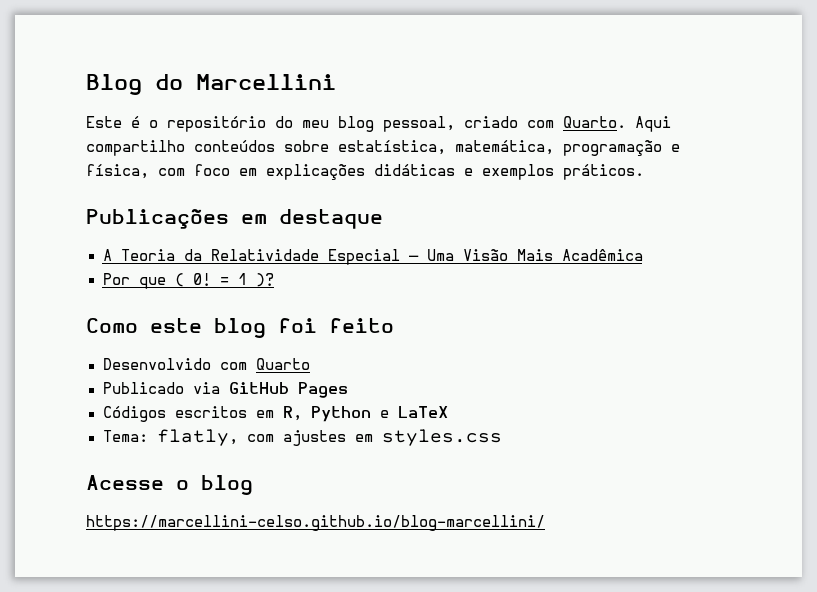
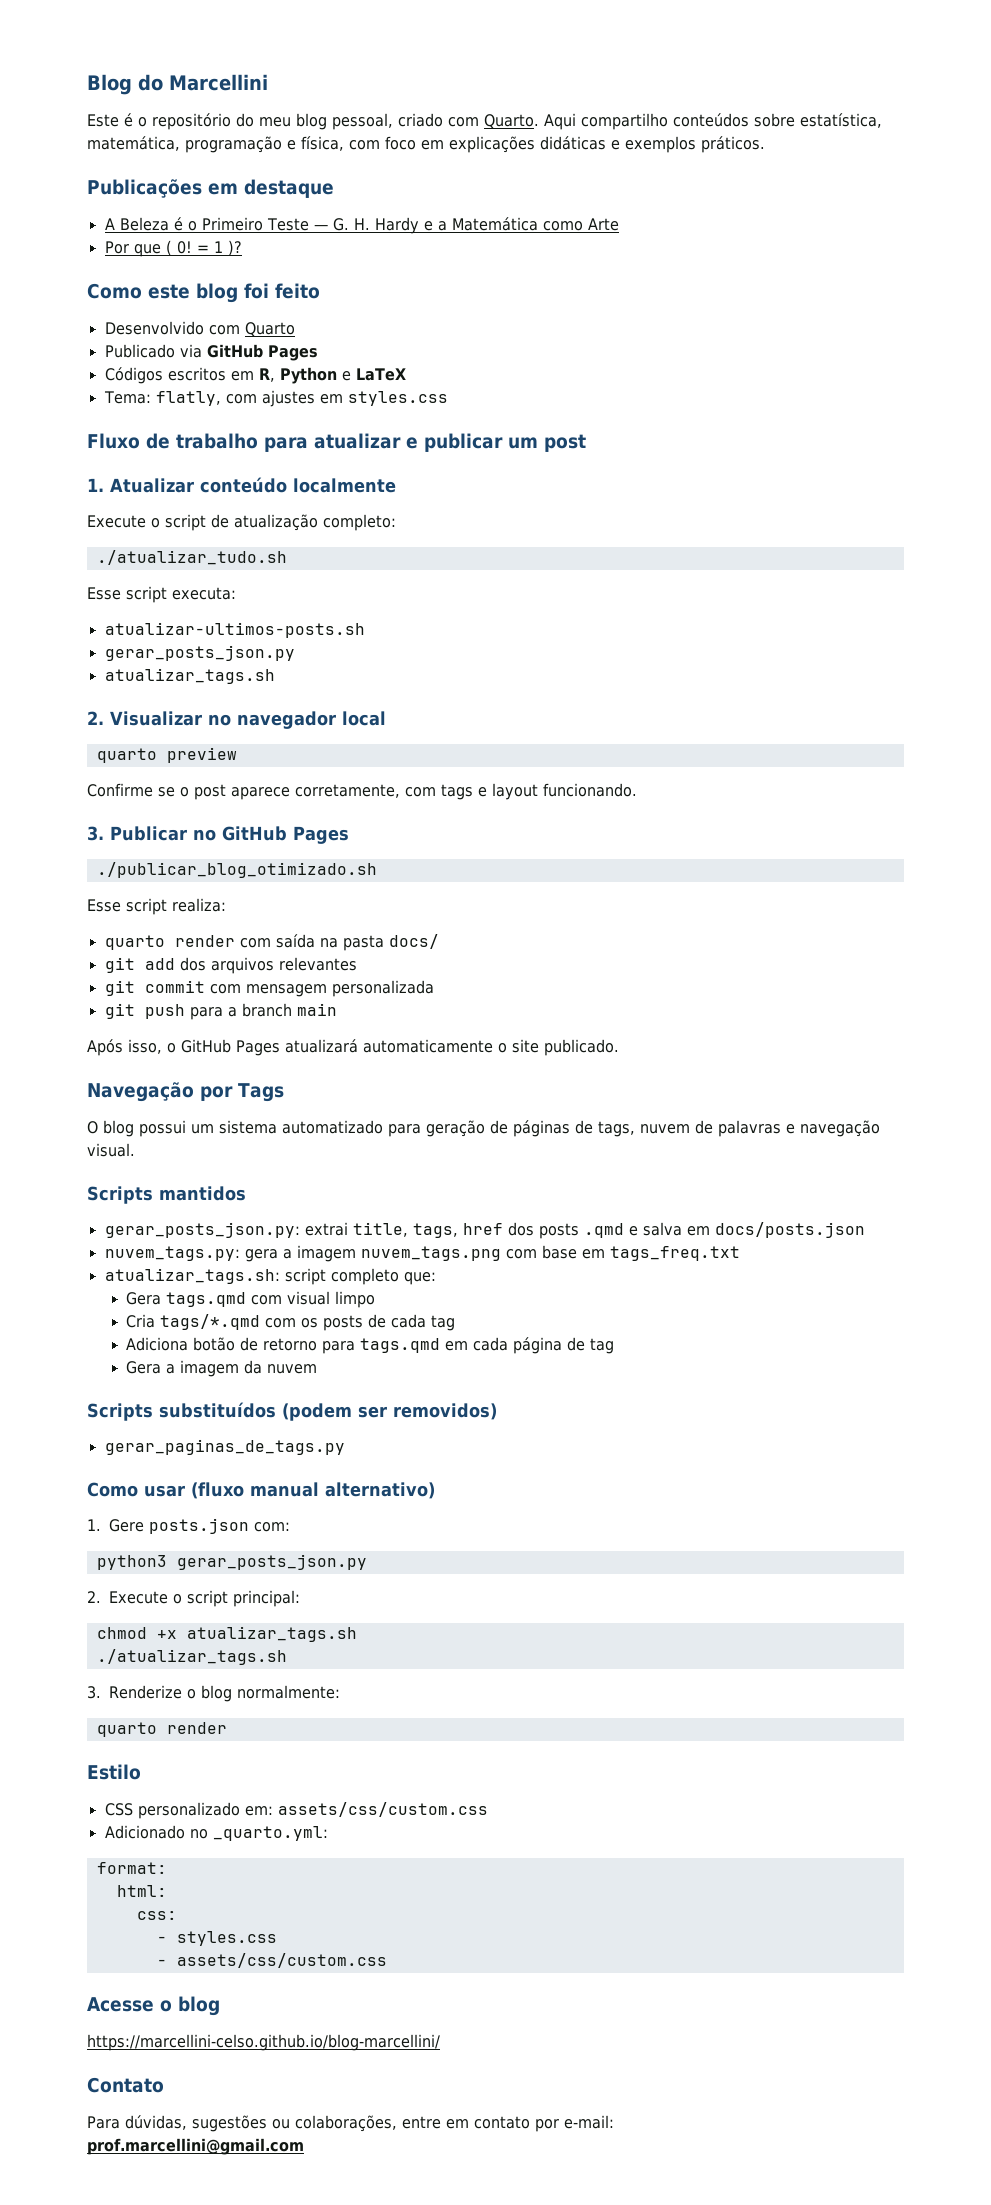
- A Teoria da Relatividade Especial — Uma Visão Mais Acadêmica
+ A Beleza é o Primeiro Teste — G. H. Hardy e a Matemática como Arte
+ Fluxo de trabalho para atualizar e publicar um post
+ 1. Atualizar conteúdo localmente
+ Execute o script de atualização completo:
+ ./atualizar_tudo.sh
+ Esse script executa:
+ atualizar-ultimos-posts.sh
+ gerar_posts_json.py
+ atualizar_tags.sh
+ 2. Visualizar no navegador local
+ quarto preview
+ Confirme se o post aparece corretamente, com tags e layout funcionando.
+ 3. Publicar no GitHub Pages
+ ./publicar_blog_otimizado.sh
+ Esse script realiza:
+ quarto render com saída na pasta docs/
+ git add dos arquivos relevantes
+ git commit com mensagem personalizada
+ git push para a branch main
+ Após isso, o GitHub Pages atualizará automaticamente o site publicado.
+ Navegação por Tags
+ O blog possui um sistema automatizado para geração de páginas de tags, nuvem de palavras e navegação visual.
+ Scripts mantidos
+ gerar_posts_json.py: extrai title, tags, href dos posts .qmd e salva em docs/posts.json
+ nuvem_tags.py: gera a imagem nuvem_tags.png com base em tags_freq.txt
+ atualizar_tags.sh: script completo que:
+ Gera tags.qmd com visual limpo
+ Cria tags/*.qmd com os posts de cada tag
+ Adiciona botão de retorno para tags.qmd em cada página de tag
+ Gera a imagem da nuvem
+ Scripts substituídos (podem ser removidos)
+ gerar_paginas_de_tags.py
+ Como usar (fluxo manual alternativo)
+ 1. Gere posts.json com:
+ python3 gerar_posts_json.py
+ 2. Execute o script principal:
+ chmod +x atualizar_tags.sh
+ ./atualizar_tags.sh
+ 3. Renderize o blog normalmente:
+ quarto render
+ Estilo
+ CSS personalizado em: assets/css/custom.css
+ Adicionado no _quarto.yml:
+ format:
+ html:
+ css:
+ - styles.css
+ - assets/css/custom.css
  Acesse o blog
  https://marcellini-celso.github.io/blog-marcellini/
+ Contato
+ Para dúvidas, sugestões ou colaborações, entre em contato por e-mail:
+ prof.marcellini@gmail.com

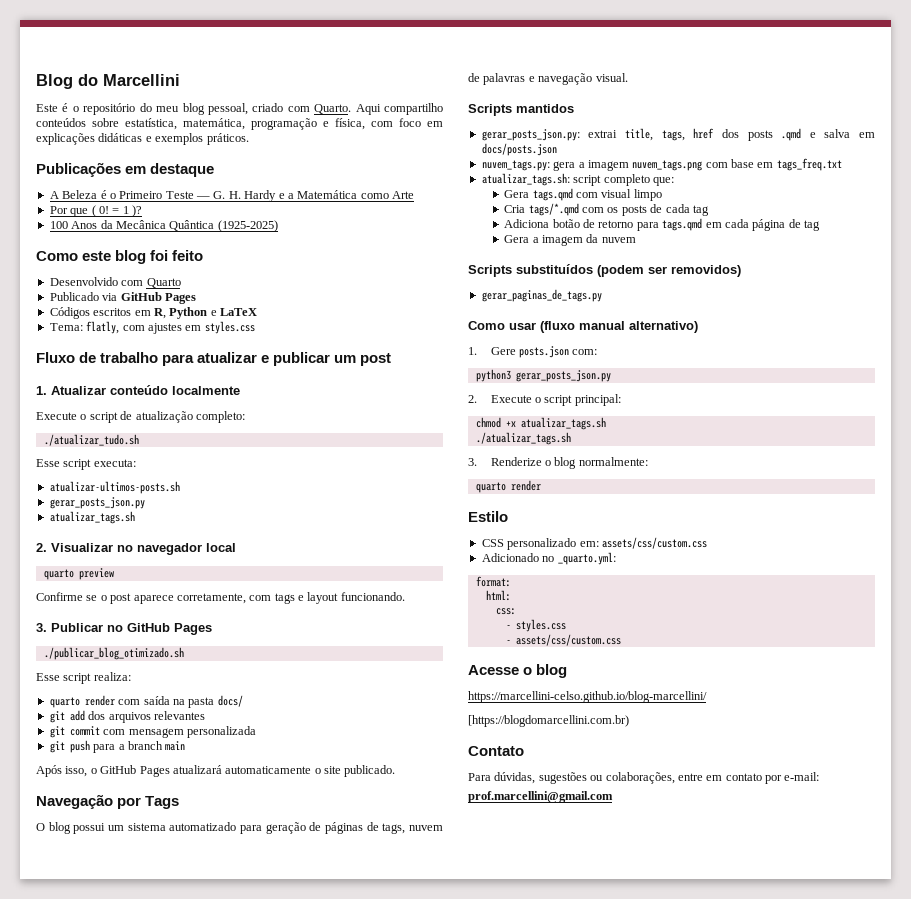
+ 100 Anos da Mecânica Quântica (1925-2025)
+ [https://blogdomarcellini.com.br)

